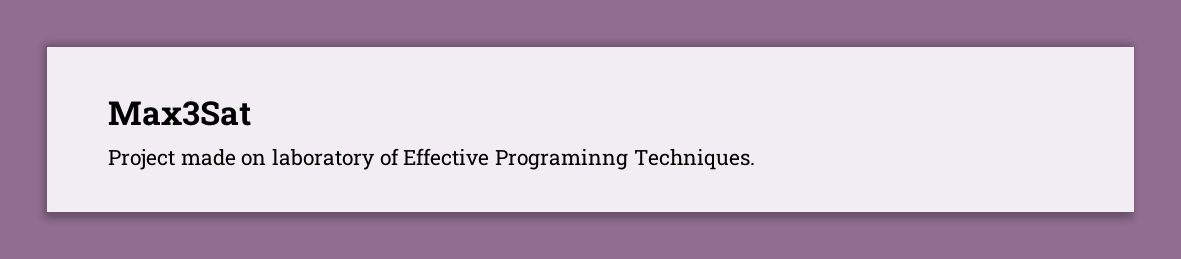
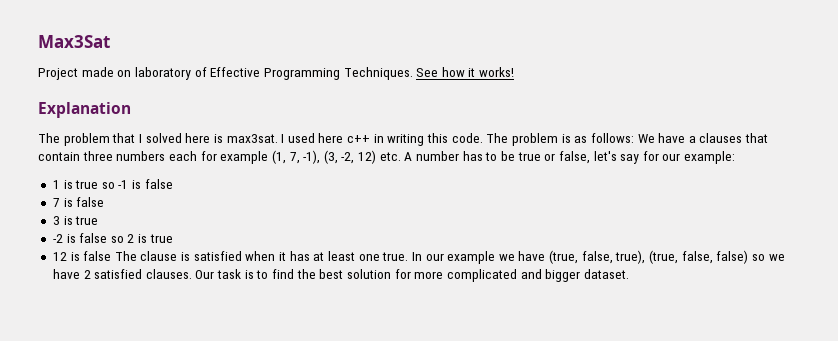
- Project made on laboratory of Effective Programinng Techniques.
+ Project made on laboratory of Effective Programming Techniques. See how it works!
+ Explanation
+ The problem that I solved here is max3sat. I used here c++ in writing this code. The problem is as follows: We have a clauses that contain three numbers each for example (1, 7, -1), (3, -2, 12) etc. A number has to be true or false, let's say for our example:
+ 1 is true so -1 is false
+ 7 is false
+ 3 is true
+ -2 is false so 2 is true
+ 12 is false The clause is satisfied when it has at least one true. In our example we have (true, false, true), (true, false, false) so we have 2 satisfied clauses. Our task is to find the best solution for more complicated and bigger dataset.

